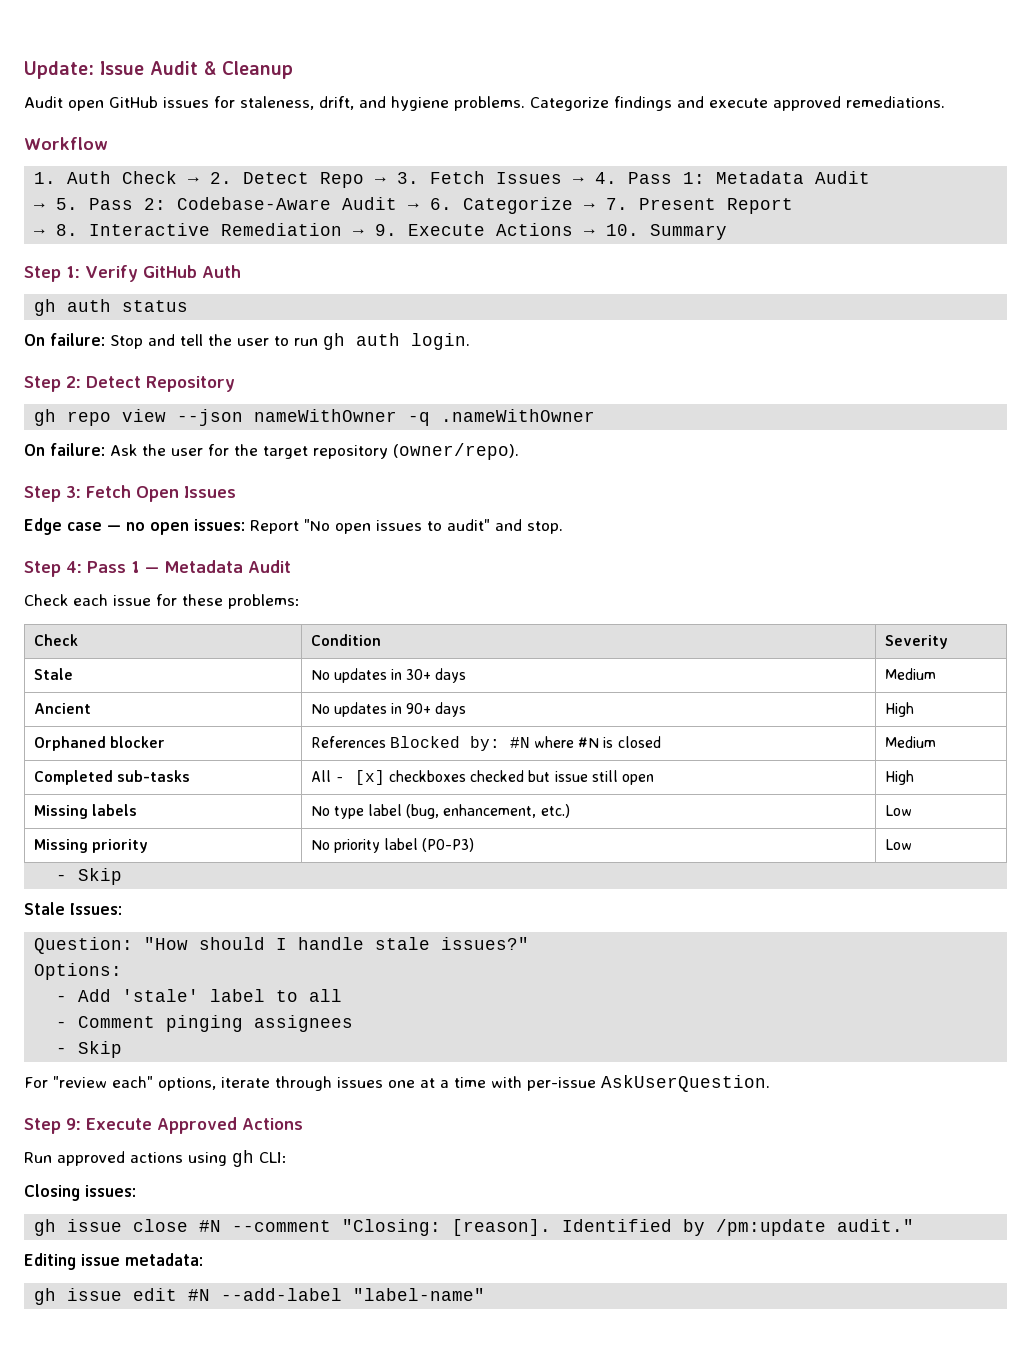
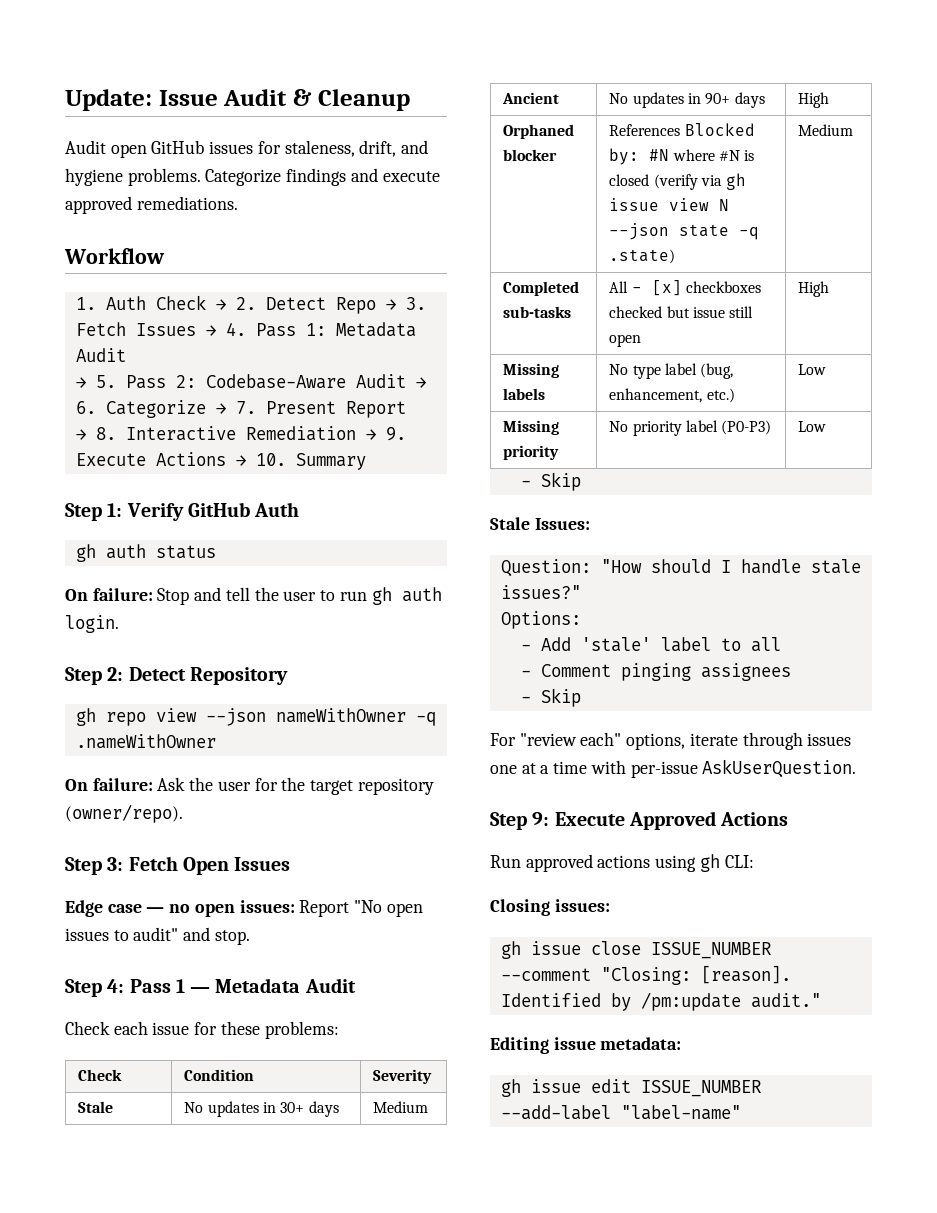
- Orphaned blocker | References Blocked by: #N where #N is closed | Medium
+ Orphaned blocker | References Blocked by: #N where #N is closed (verify via gh issue view N --json state -q .state) | Medium
- gh issue close #N --comment "Closing: [reason].
+ gh issue close ISSUE_NUMBER --comment "Closing: [reason].
- gh issue edit #N --add-label "label-name"
+ gh issue edit ISSUE_NUMBER --add-label "label-name"

